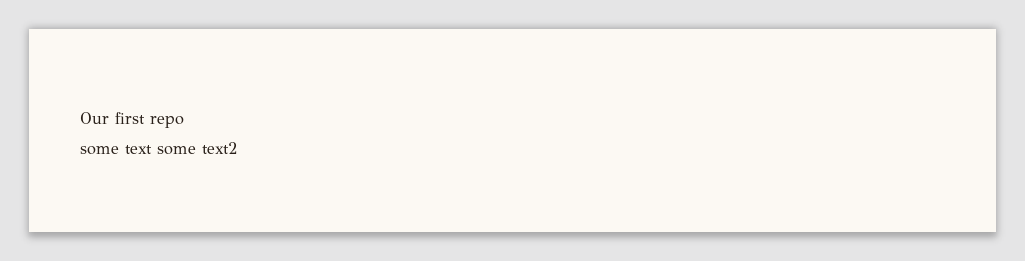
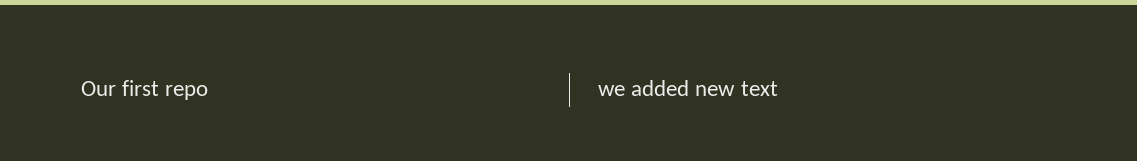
- some text some text2
+ we added new text

